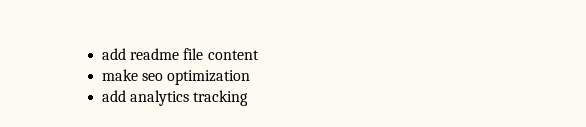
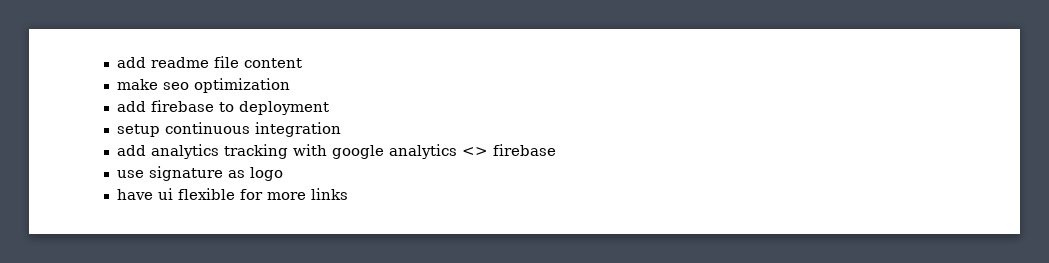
- add analytics tracking
+ add firebase to deployment
+ setup continuous integration
+ add analytics tracking with google analytics <> firebase
+ use signature as logo
+ have ui flexible for more links

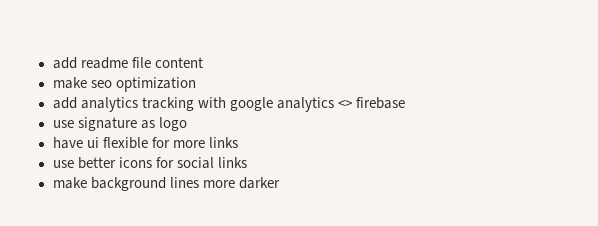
- add firebase to deployment
- setup continuous integration
+ use better icons for social links
+ make background lines more darker

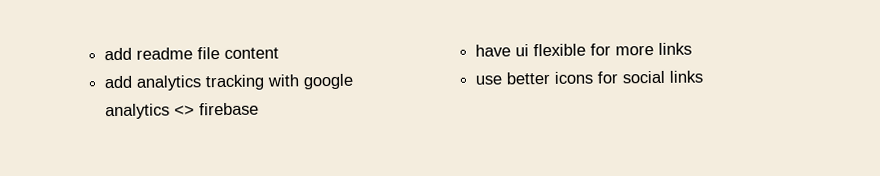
- make seo optimization
- use signature as logo
- make background lines more darker

